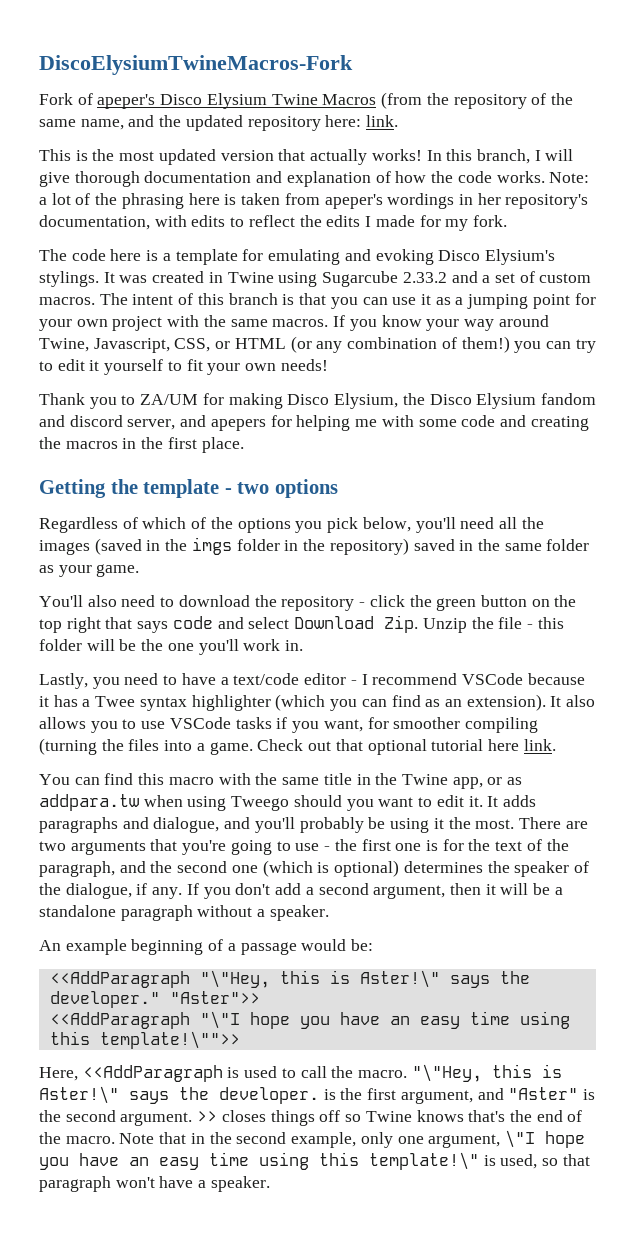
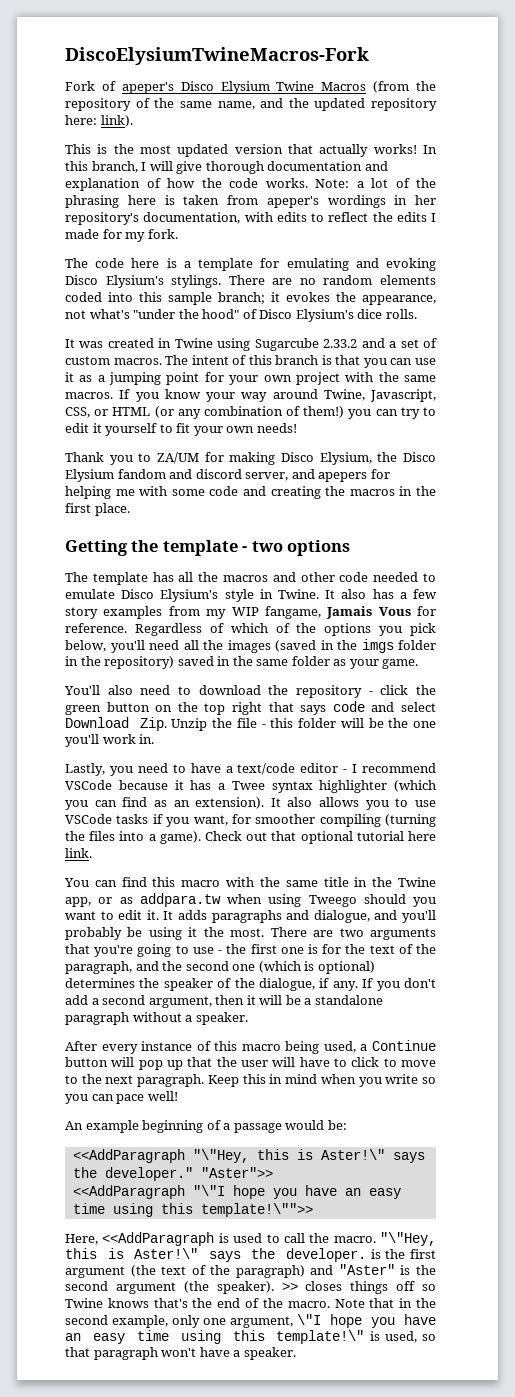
- Fork of apeper's Disco Elysium Twine Macros (from the repository of the same name, and the updated repository here: link.
+ Fork of apeper's Disco Elysium Twine Macros (from the repository of the same name, and the updated repository here: link).
- The code here is a template for emulating and evoking Disco Elysium's stylings. It was created in Twine using Sugarcube 2.33.2 and a set of custom macros.
+ The code here is a template for emulating and evoking Disco Elysium's stylings. There are no random elements coded into this sample branch; it evokes the appearance, not what's "under the hood" of Disco Elysium's dice rolls.
+ It was created in Twine using Sugarcube 2.33.2 and a set of custom macros.
+ The template has all the macros and other code needed to emulate Disco Elysium's style in Twine. It also has a few story examples from my WIP fangame, Jamais Vous for reference.
- It also allows you to use VSCode tasks if you want, for smoother compiling (turning the files into a game.
+ It also allows you to use VSCode tasks if you want, for smoother compiling (turning the files into a game).
+ After every instance of this macro being used, a Continue button will pop up that the user will have to click to move to the next paragraph. Keep this in mind when you write so you can pace well!
- "\"Hey, this is Aster!\" says the developer. is the first argument, and "Aster" is the second argument.
+ "\"Hey, this is Aster!\" says the developer. is the first argument (the text of the paragraph) and "Aster" is the second argument (the speaker).

